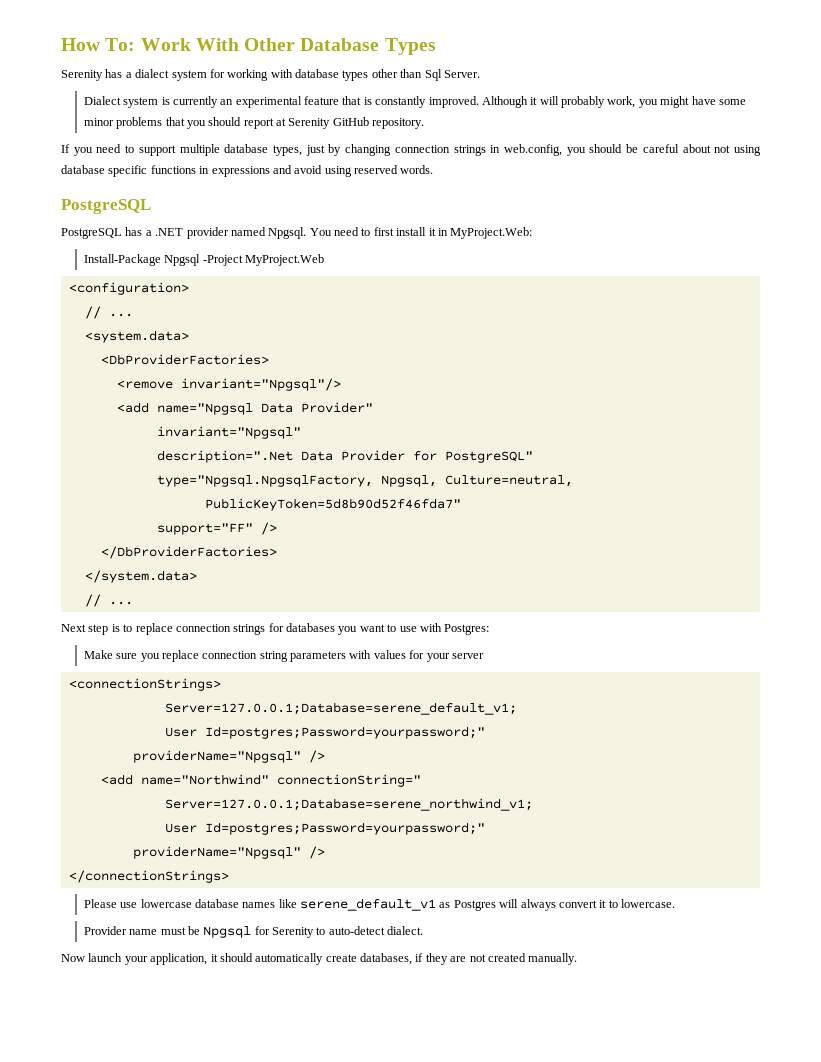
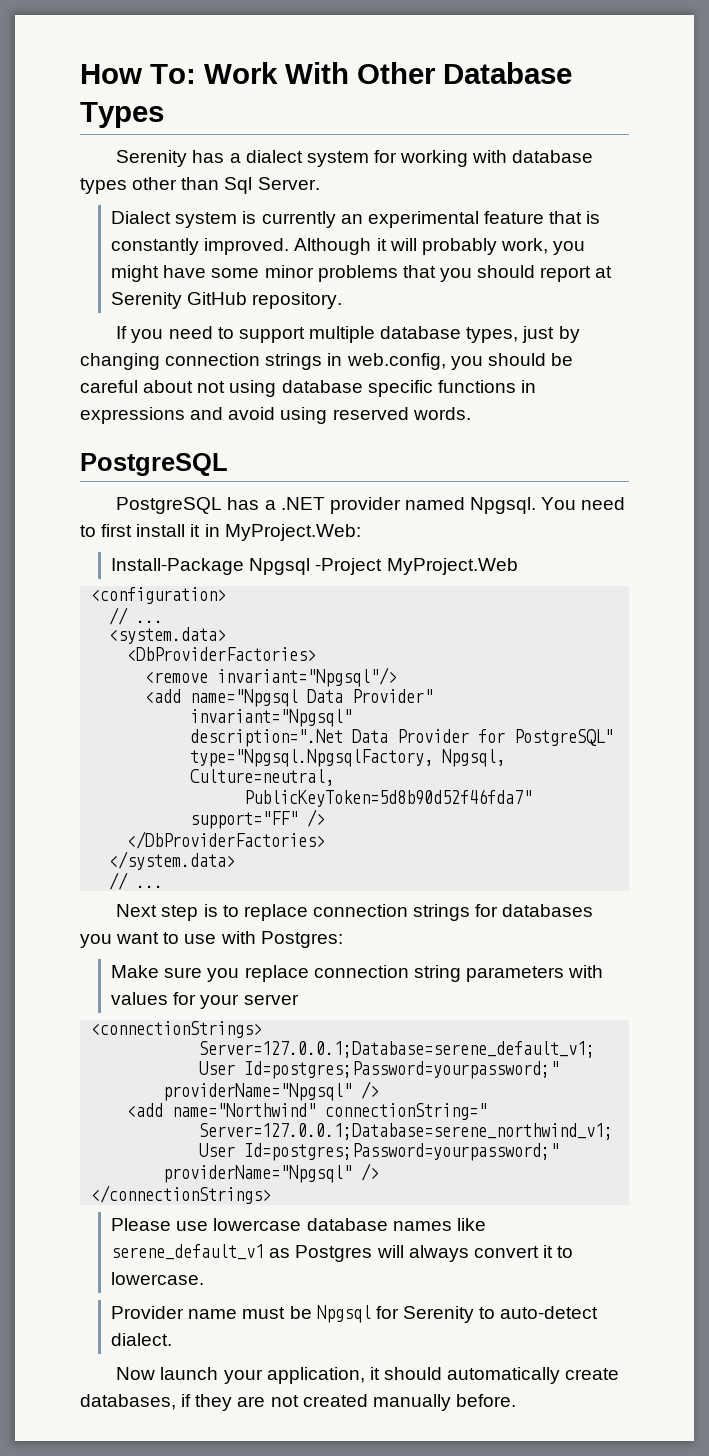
- Now launch your application, it should automatically create databases, if they are not created manually.
+ Now launch your application, it should automatically create databases, if they are not created manually before.

